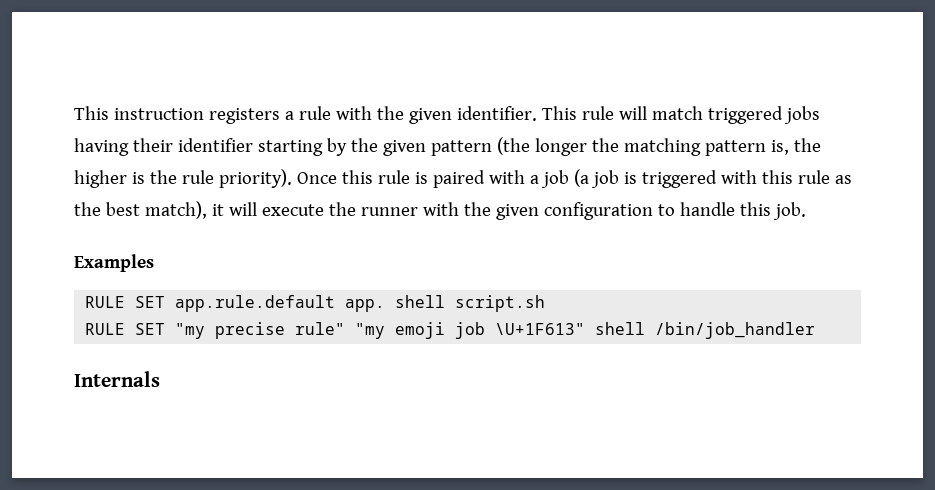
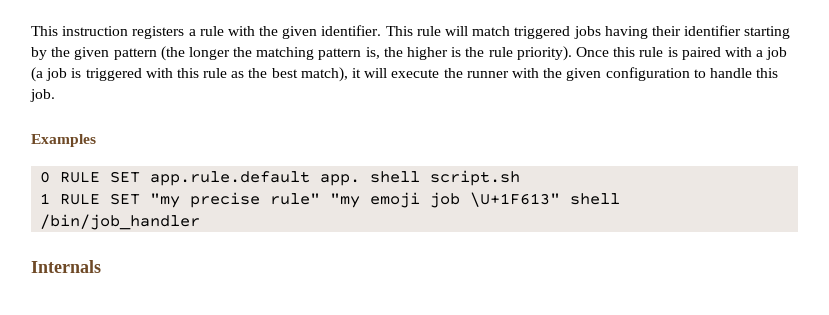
- RULE SET app.rule.default app. shell script.sh
+ 0 RULE SET app.rule.default app. shell script.sh
- RULE SET "my precise rule" "my emoji job \U+1F613" shell /bin/job_handler
+ 1 RULE SET "my precise rule" "my emoji job \U+1F613" shell /bin/job_handler

